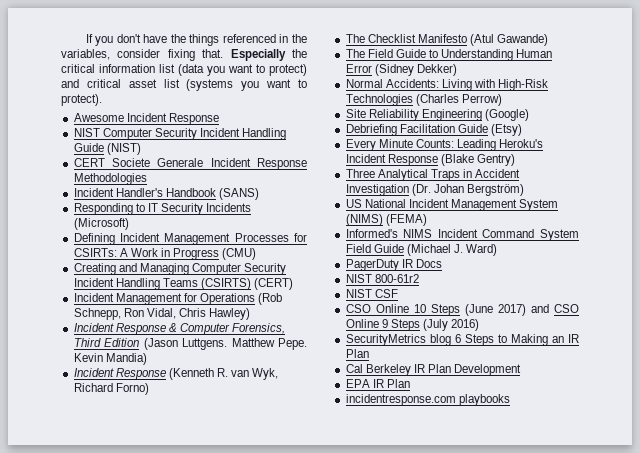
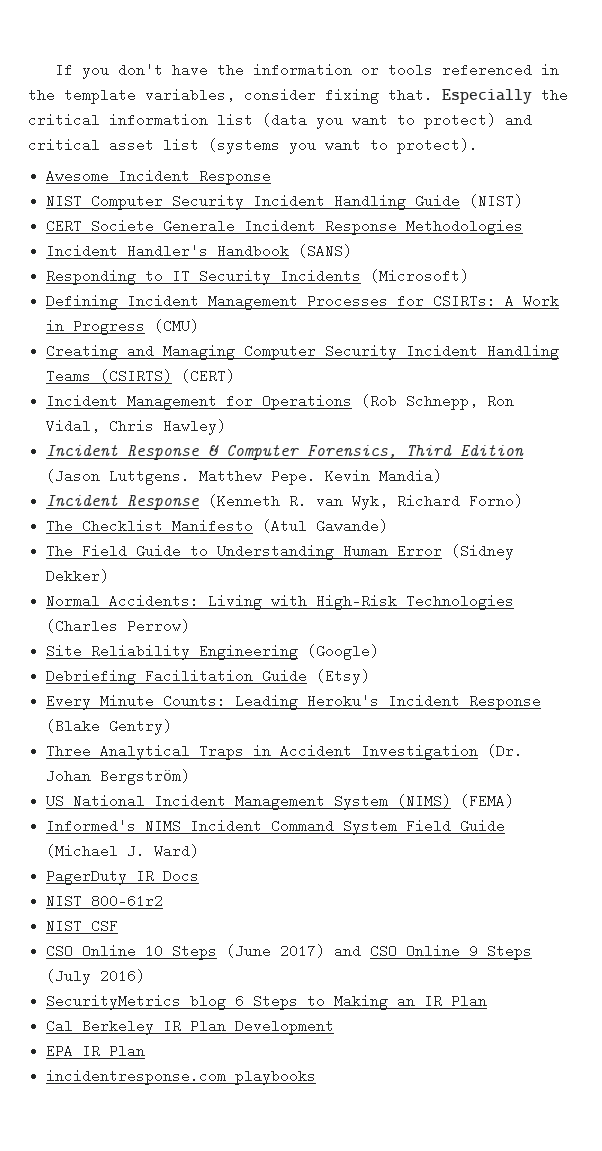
- If you don't have the things referenced in the variables, consider fixing that.
+ If you don't have the information or tools referenced in the template variables, consider fixing that.

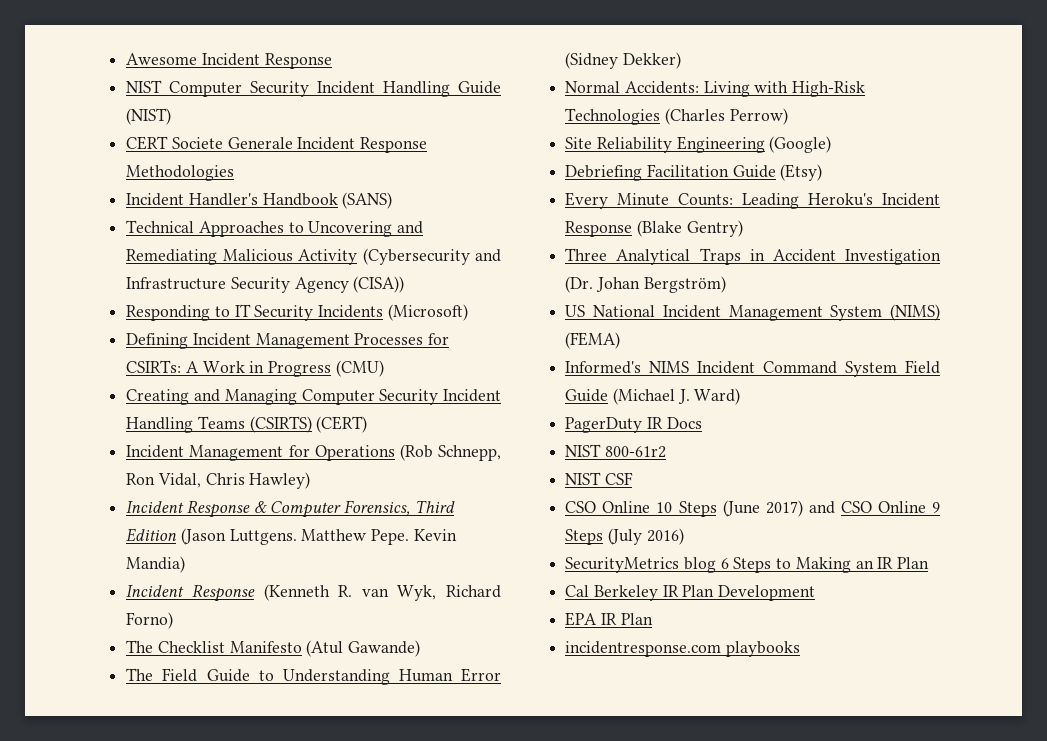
- If you don't have the information or tools referenced in the template variables, consider fixing that. Especially the critical information list (data you want to protect) and critical asset list (systems you want to protect).
+ Technical Approaches to Uncovering and Remediating Malicious Activity (Cybersecurity and Infrastructure Security Agency (CISA))

